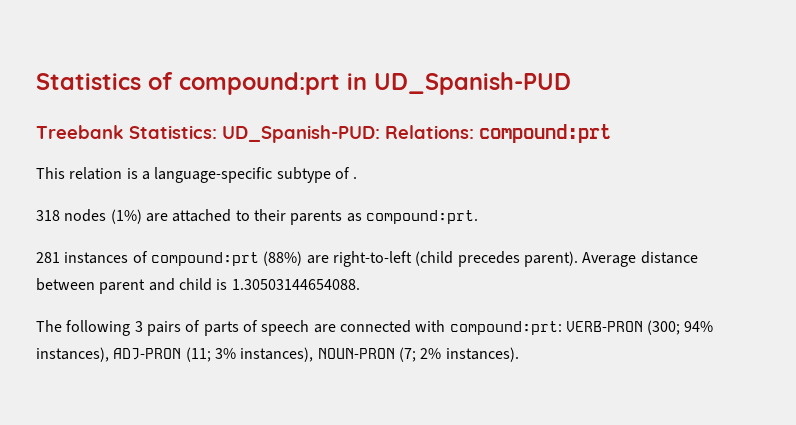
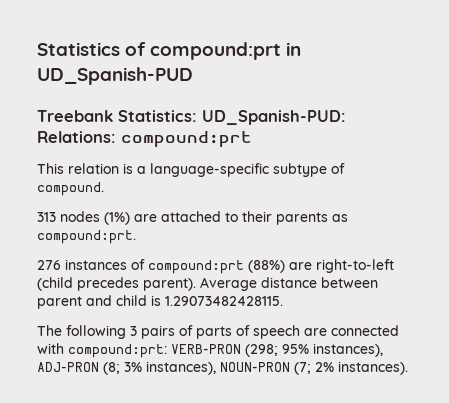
- This relation is a language-specific subtype of .
- 318 nodes (1%) are attached to their parents as compound:prt.
+ This relation is a language-specific subtype of compound.
+ 313 nodes (1%) are attached to their parents as compound:prt.
- 281 instances of compound:prt (88%) are right-to-left (child precedes parent).
+ 276 instances of compound:prt (88%) are right-to-left (child precedes parent).
- Average distance between parent and child is 1.30503144654088.
+ Average distance between parent and child is 1.29073482428115.
- The following 3 pairs of parts of speech are connected with compound:prt: VERB-PRON (300; 94% instances), ADJ-PRON (11; 3% instances), NOUN-PRON (7; 2% instances).
+ The following 3 pairs of parts of speech are connected with compound:prt: VERB-PRON (298; 95% instances), ADJ-PRON (8; 3% instances), NOUN-PRON (7; 2% instances).

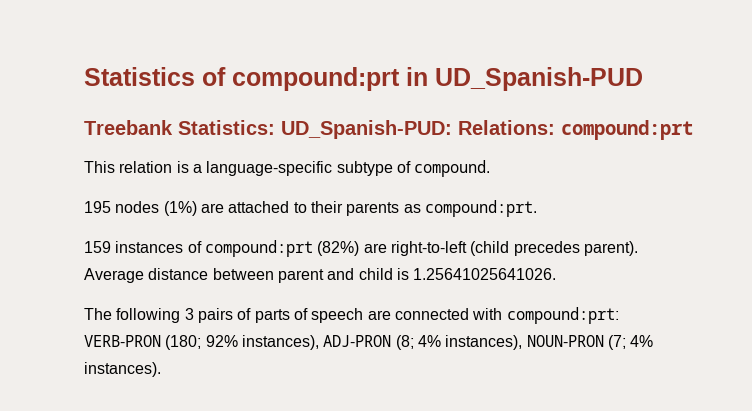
- 313 nodes (1%) are attached to their parents as compound:prt.
+ 195 nodes (1%) are attached to their parents as compound:prt.
- 276 instances of compound:prt (88%) are right-to-left (child precedes parent).
+ 159 instances of compound:prt (82%) are right-to-left (child precedes parent).
- Average distance between parent and child is 1.29073482428115.
+ Average distance between parent and child is 1.25641025641026.
- The following 3 pairs of parts of speech are connected with compound:prt: VERB-PRON (298; 95% instances), ADJ-PRON (8; 3% instances), NOUN-PRON (7; 2% instances).
+ The following 3 pairs of parts of speech are connected with compound:prt: VERB-PRON (180; 92% instances), ADJ-PRON (8; 4% instances), NOUN-PRON (7; 4% instances).

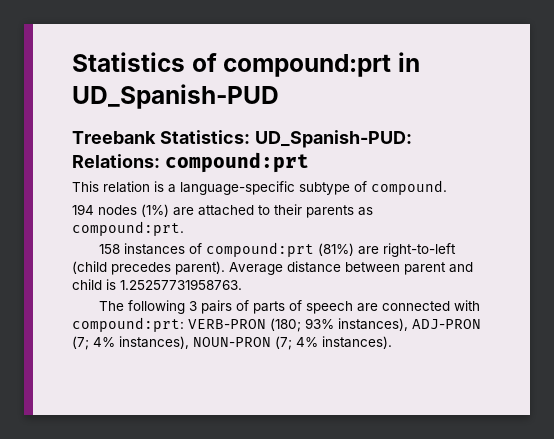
- 195 nodes (1%) are attached to their parents as compound:prt.
+ 194 nodes (1%) are attached to their parents as compound:prt.
- 159 instances of compound:prt (82%) are right-to-left (child precedes parent).
+ 158 instances of compound:prt (81%) are right-to-left (child precedes parent).
- Average distance between parent and child is 1.25641025641026.
+ Average distance between parent and child is 1.25257731958763.
- The following 3 pairs of parts of speech are connected with compound:prt: VERB-PRON (180; 92% instances), ADJ-PRON (8; 4% instances), NOUN-PRON (7; 4% instances).
+ The following 3 pairs of parts of speech are connected with compound:prt: VERB-PRON (180; 93% instances), ADJ-PRON (7; 4% instances), NOUN-PRON (7; 4% instances).

